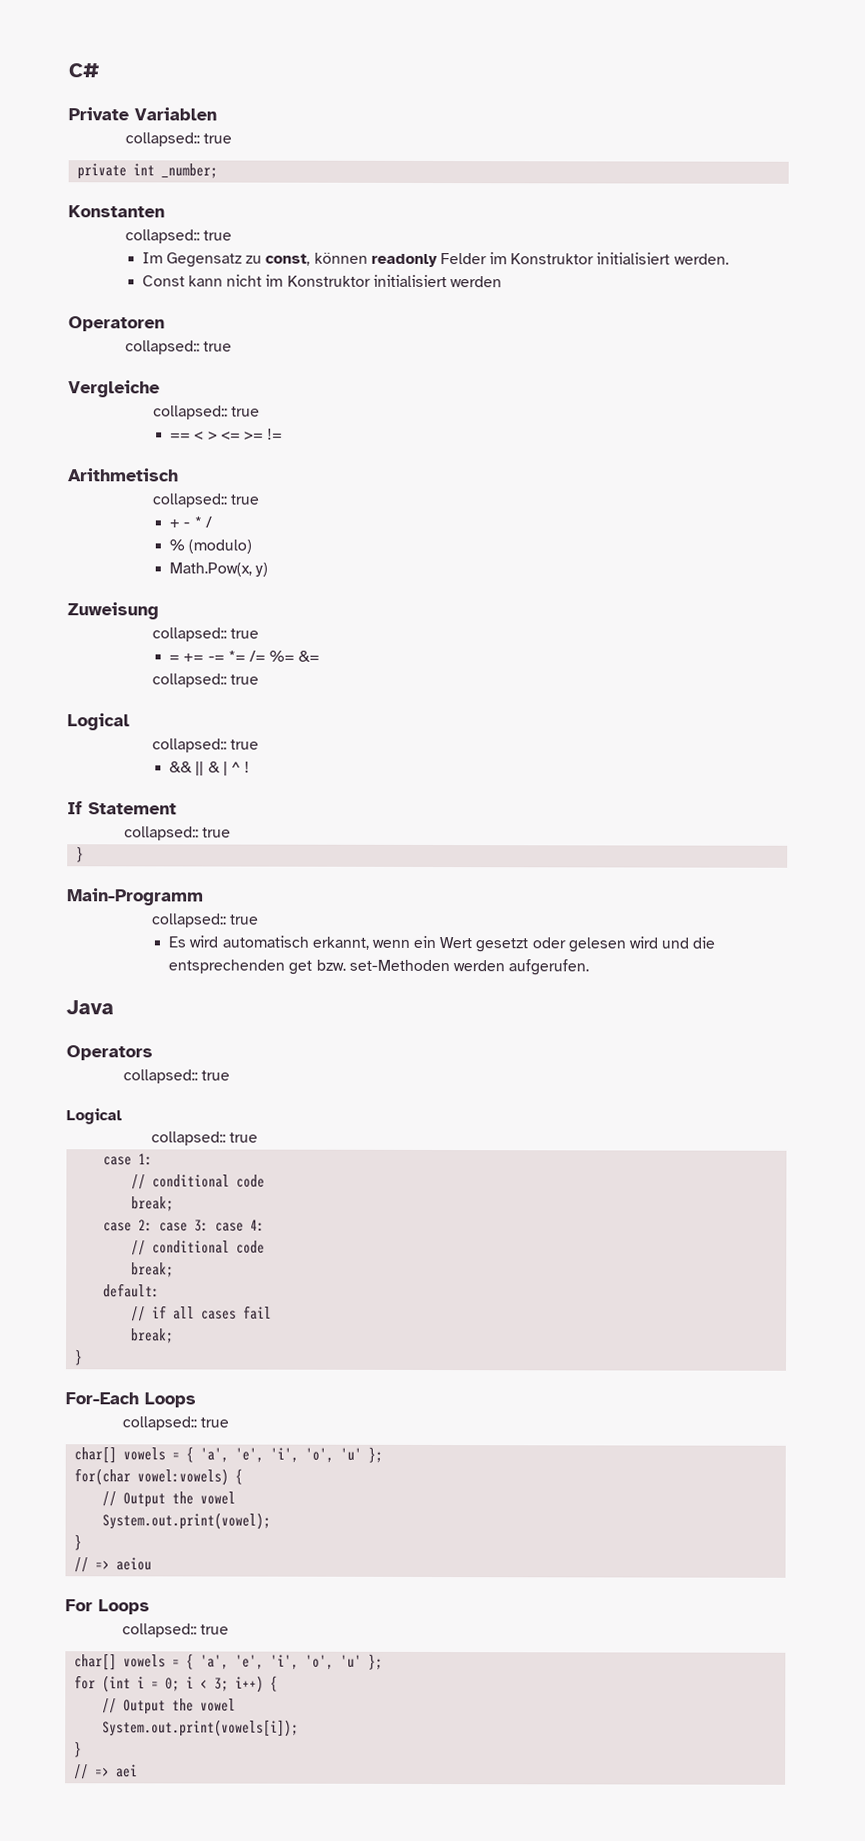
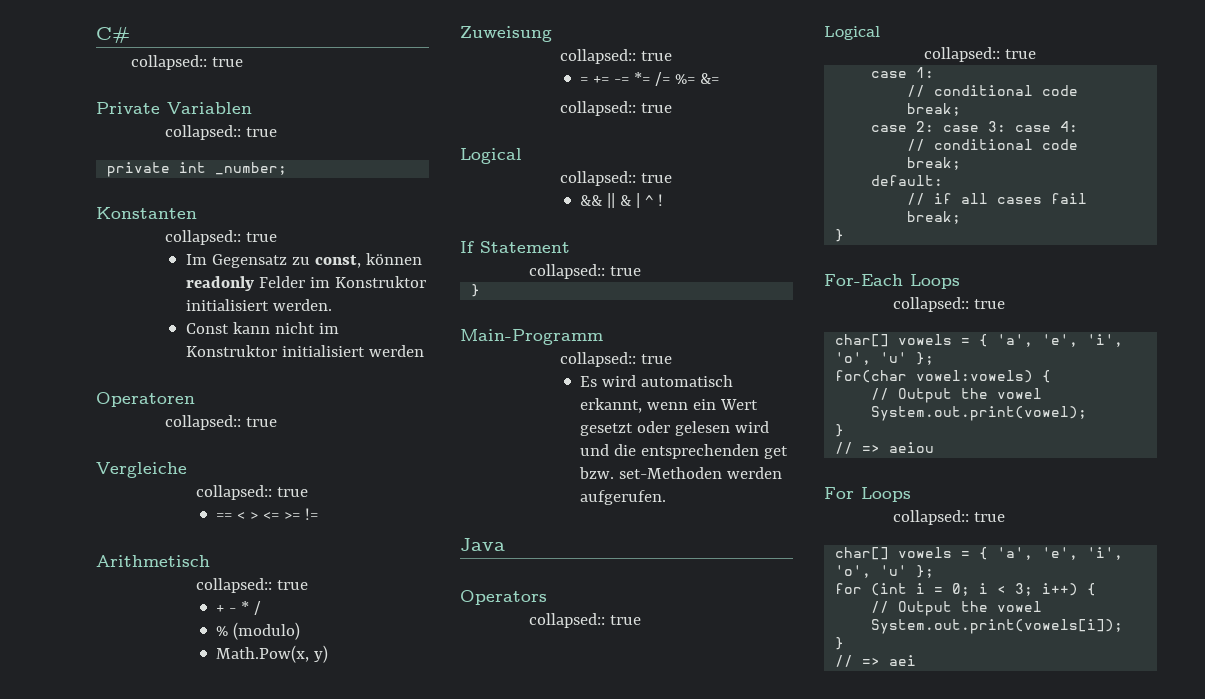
  C#
+ collapsed:: true

